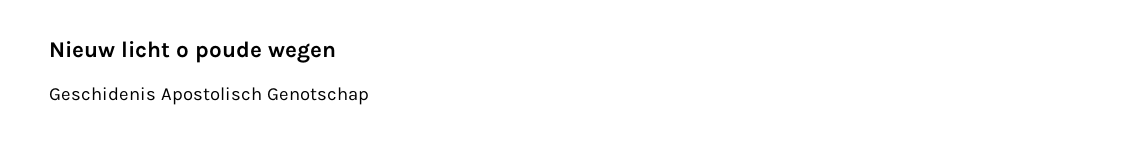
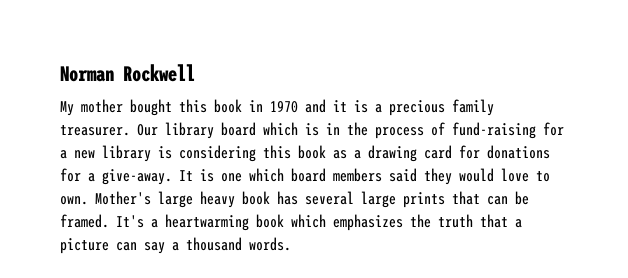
- Nieuw licht o poude wegen
- Geschidenis Apostolisch Genotschap
+ Norman Rockwell
+ My mother bought this book in 1970 and it is a precious family treasurer. Our library board which is in the process of fund-raising for a new library is considering this book as a drawing card for donations for a give-away. It is one which board members said they would love to own. Mother's large heavy book has several large prints that can be framed. It's a heartwarming book which emphasizes the truth that a picture can say a thousand words.

